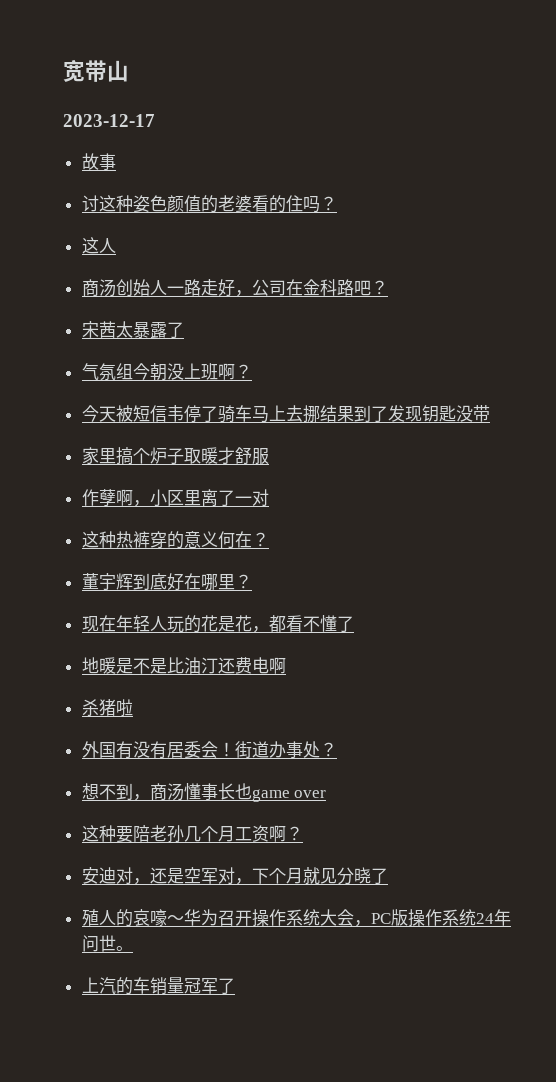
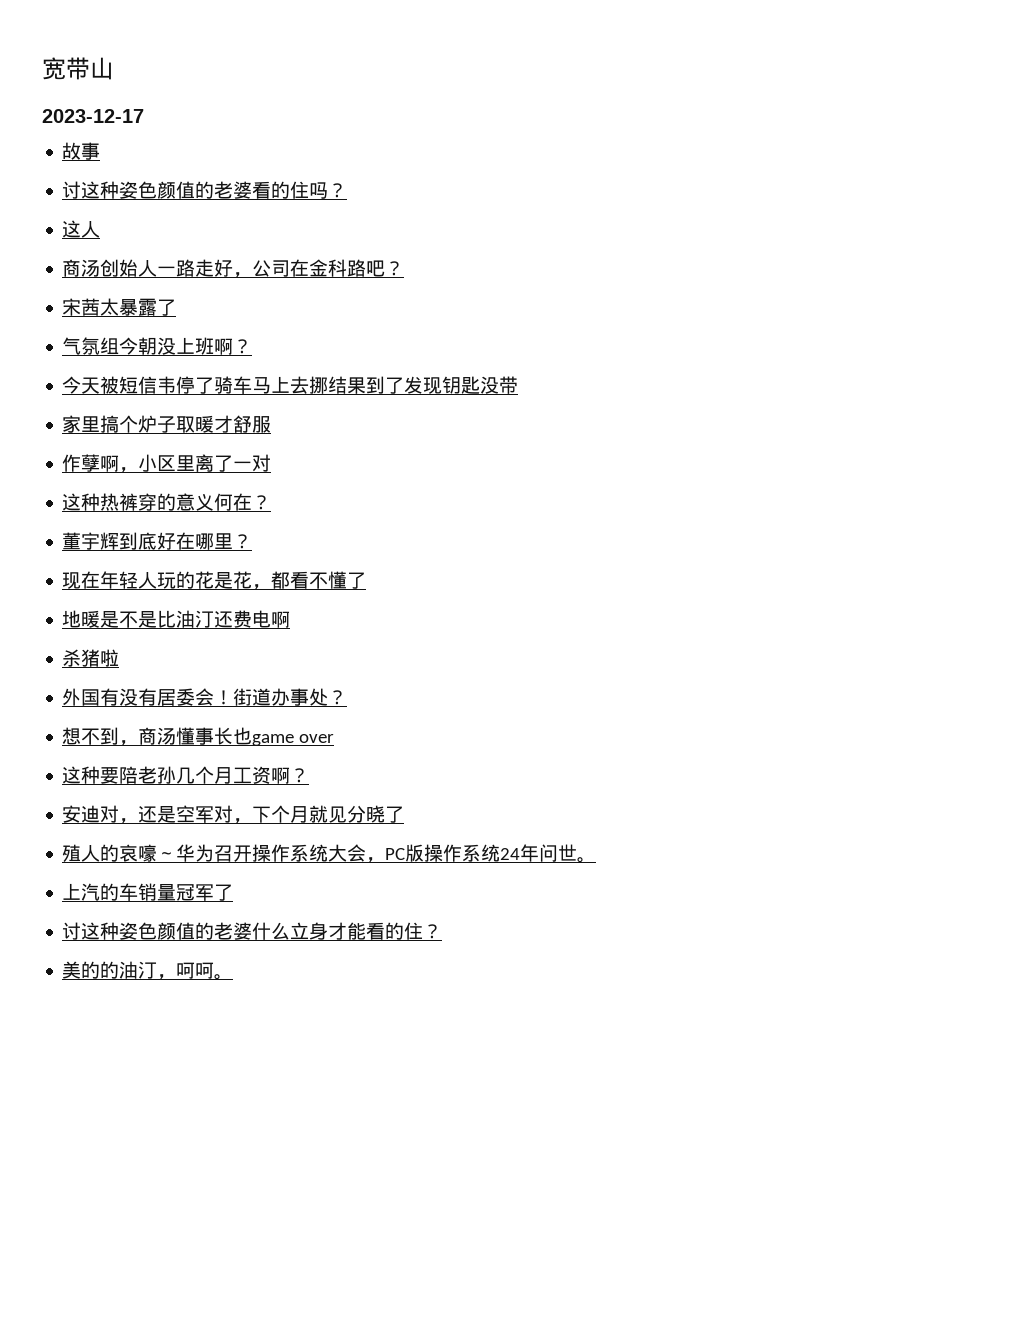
+ 讨这种姿色颜值的老婆什么立身才能看的住？
+ 美的的油汀，呵呵。

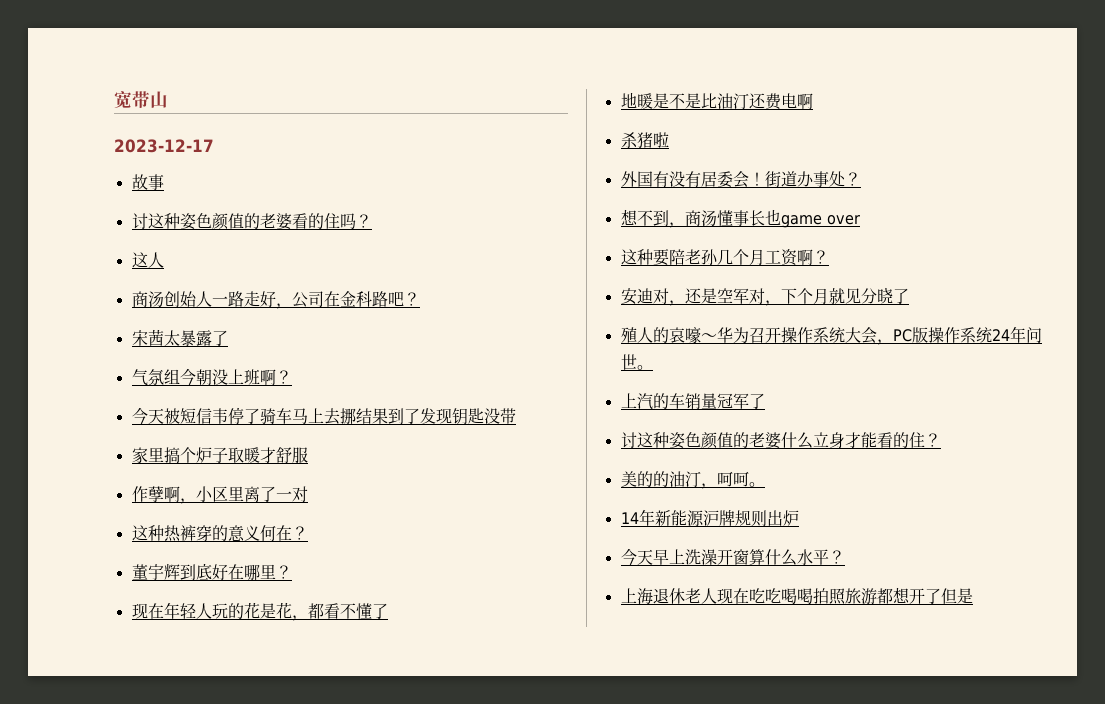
+ 14年新能源沪牌规则出炉
+ 今天早上洗澡开窗算什么水平？
+ 上海退休老人现在吃吃喝喝拍照旅游都想开了但是

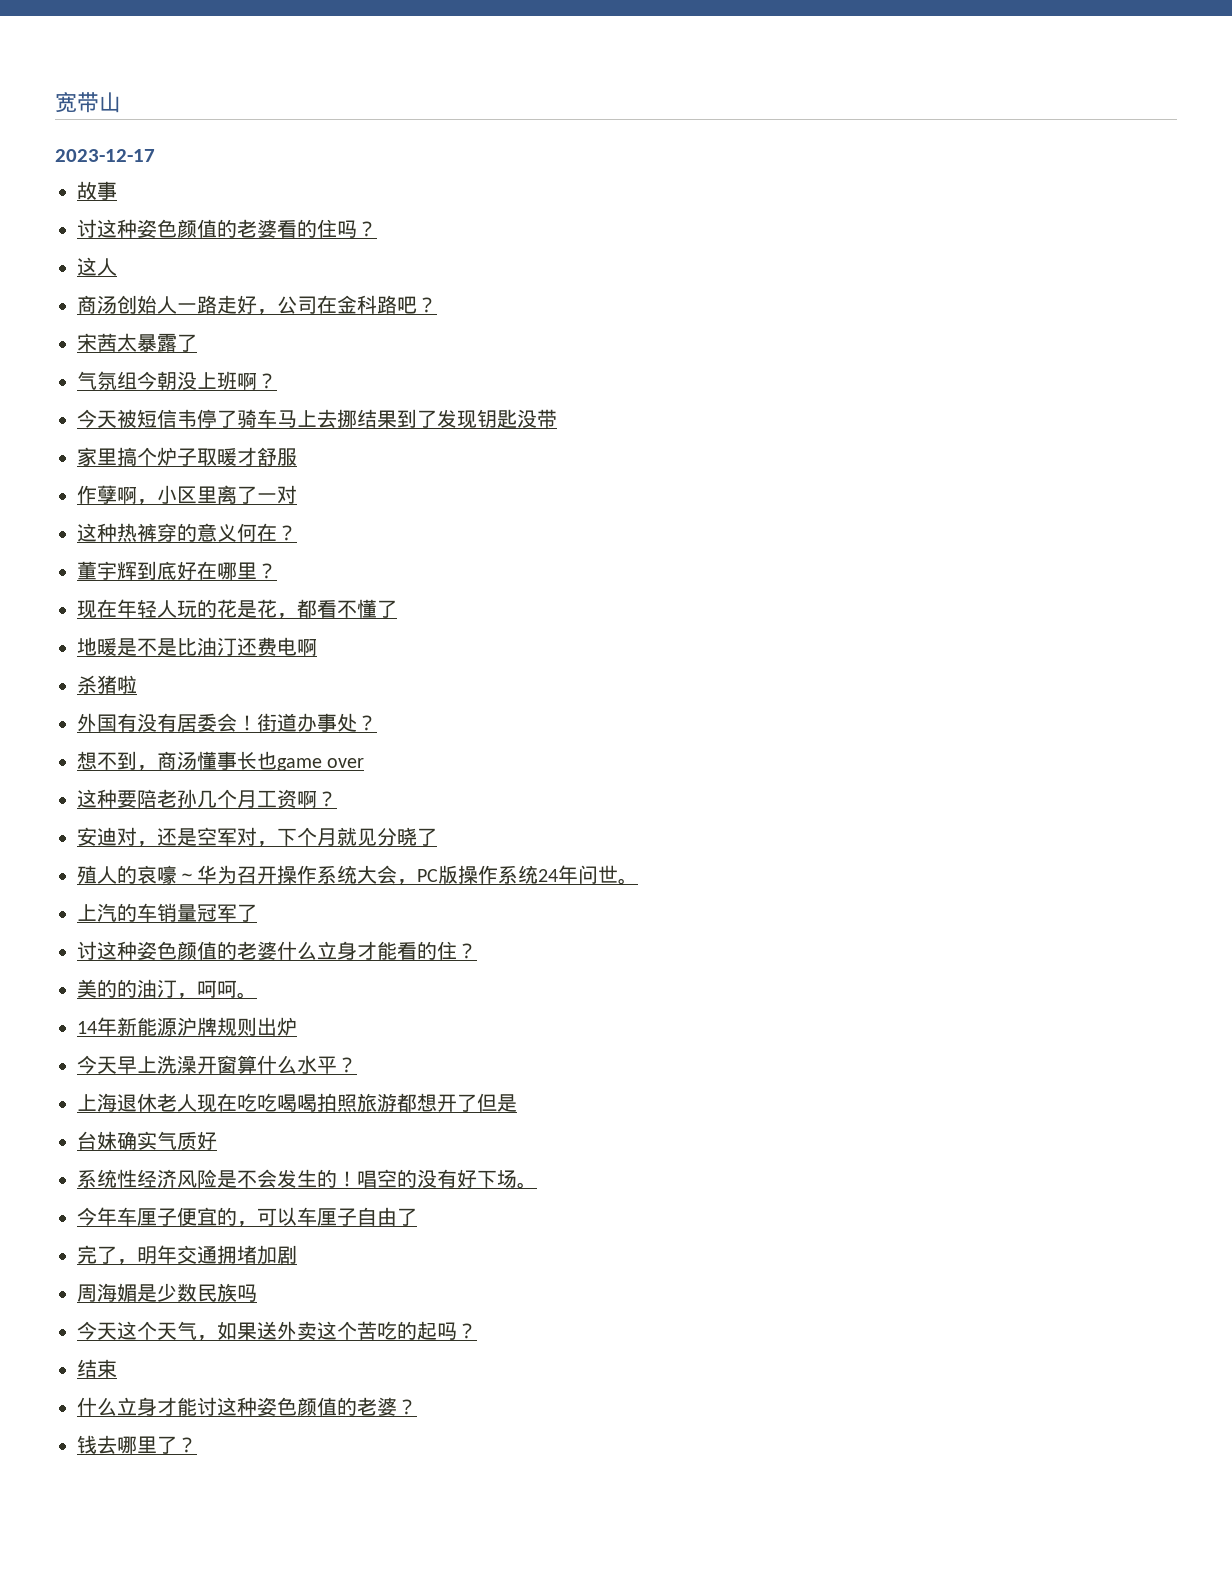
+ 台妹确实气质好
+ 系统性经济风险是不会发生的！唱空的没有好下场。
+ 今年车厘子便宜的，可以车厘子自由了
+ 完了，明年交通拥堵加剧
+ 周海媚是少数民族吗
+ 今天这个天气，如果送外卖这个苦吃的起吗？
+ 结束
+ 什么立身才能讨这种姿色颜值的老婆？
+ 钱去哪里了？

